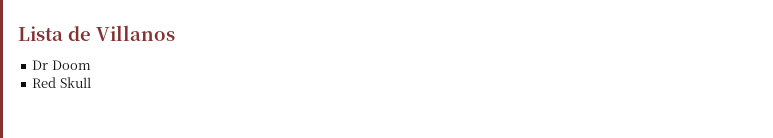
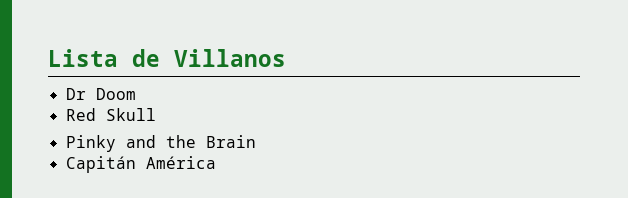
+ Pinky and the Brain
+ Capitán América

